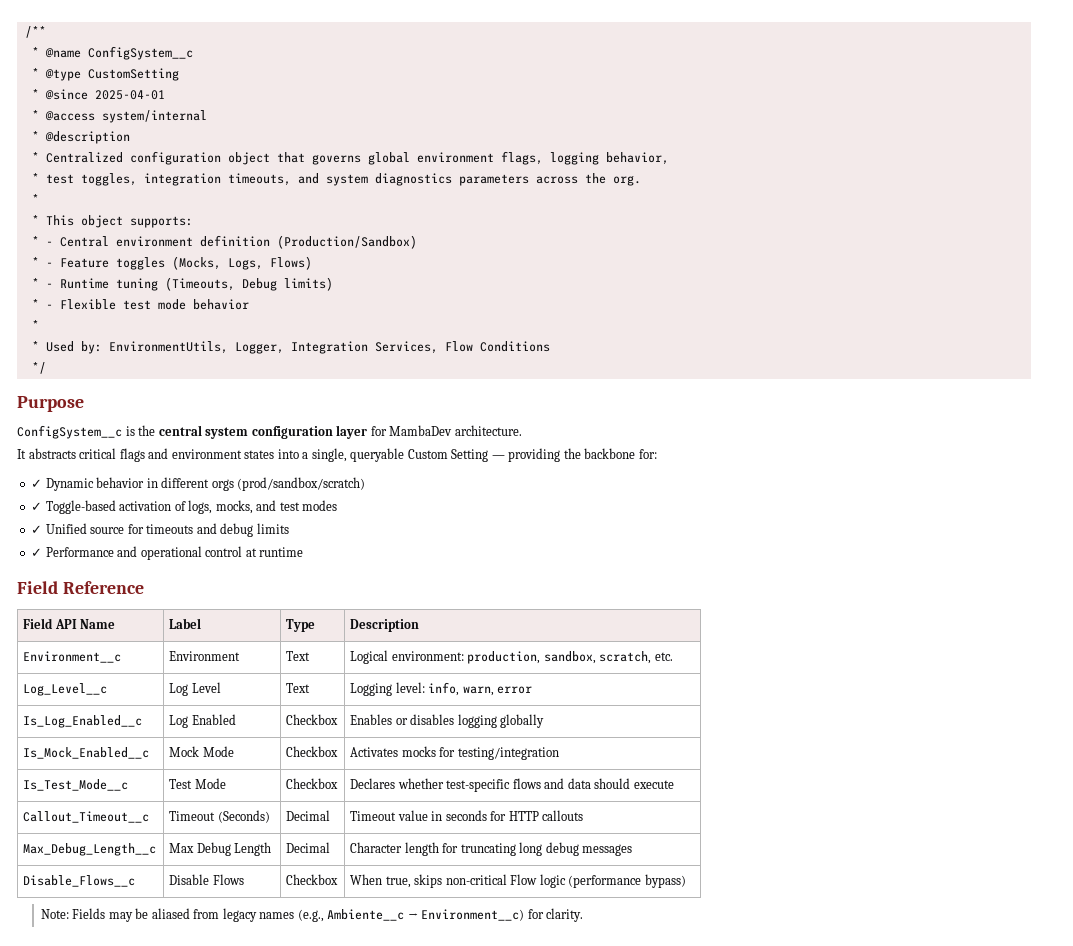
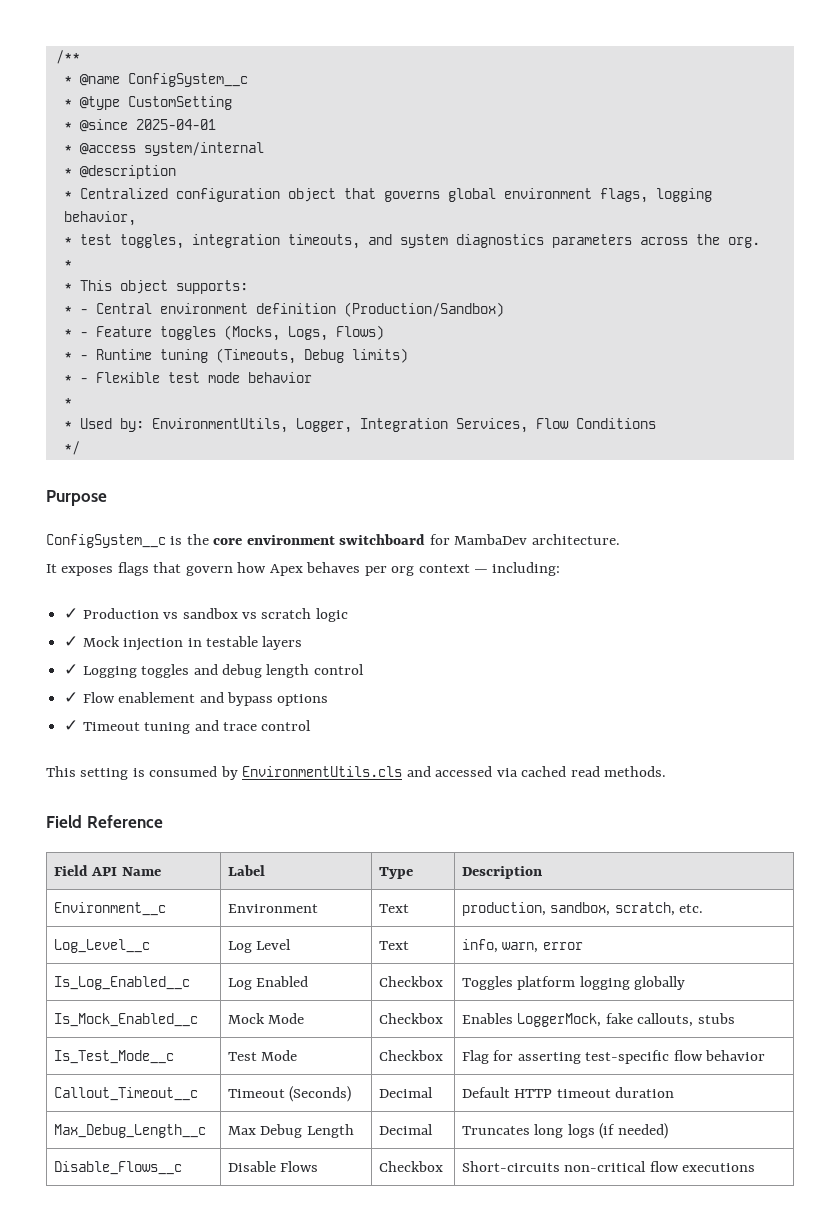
- ConfigSystem__c is the central system configuration layer for MambaDev architecture.
+ ConfigSystem__c is the core environment switchboard for MambaDev architecture.
- It abstracts critical flags and environment states into a single, queryable Custom Setting — providing the backbone for:
- ✓ Dynamic behavior in different orgs (prod/sandbox/scratch)
- ✓ Toggle-based activation of logs, mocks, and test modes
- ✓ Unified source for timeouts and debug limits
- ✓ Performance and operational control at runtime
+ It exposes flags that govern how Apex behaves per org context — including:
+ ✓ Production vs sandbox vs scratch logic
+ ✓ Mock injection in testable layers
+ ✓ Logging toggles and debug length control
+ ✓ Flow enablement and bypass options
+ ✓ Timeout tuning and trace control
+ This setting is consumed by EnvironmentUtils.cls and accessed via cached read methods.
- Environment__c | Environment | Text | Logical environment: production, sandbox, scratch, etc.
+ Environment__c | Environment | Text | production, sandbox, scratch, etc.
- Log_Level__c | Log Level | Text | Logging level: info, warn, error
+ Log_Level__c | Log Level | Text | info, warn, error
- Is_Log_Enabled__c | Log Enabled | Checkbox | Enables or disables logging globally
+ Is_Log_Enabled__c | Log Enabled | Checkbox | Toggles platform logging globally
- Is_Mock_Enabled__c | Mock Mode | Checkbox | Activates mocks for testing/integration
+ Is_Mock_Enabled__c | Mock Mode | Checkbox | Enables LoggerMock, fake callouts, stubs
- Is_Test_Mode__c | Test Mode | Checkbox | Declares whether test-specific flows and data should execute
- Callout_Timeout__c | Timeout (Seconds) | Decimal | Timeout value in seconds for HTTP callouts
+ Is_Test_Mode__c | Test Mode | Checkbox | Flag for asserting test-specific flow behavior
+ Callout_Timeout__c | Timeout (Seconds) | Decimal | Default HTTP timeout duration
- Max_Debug_Length__c | Max Debug Length | Decimal | Character length for truncating long debug messages
- Disable_Flows__c | Disable Flows | Checkbox | When true, skips non-critical Flow logic (performance bypass)
- Note: Fields may be aliased from legacy names (e.g., Ambiente__c → Environment__c) for clarity.
+ Max_Debug_Length__c | Max Debug Length | Decimal | Truncates long logs (if needed)
+ Disable_Flows__c | Disable Flows | Checkbox | Short-circuits non-critical flow executions

